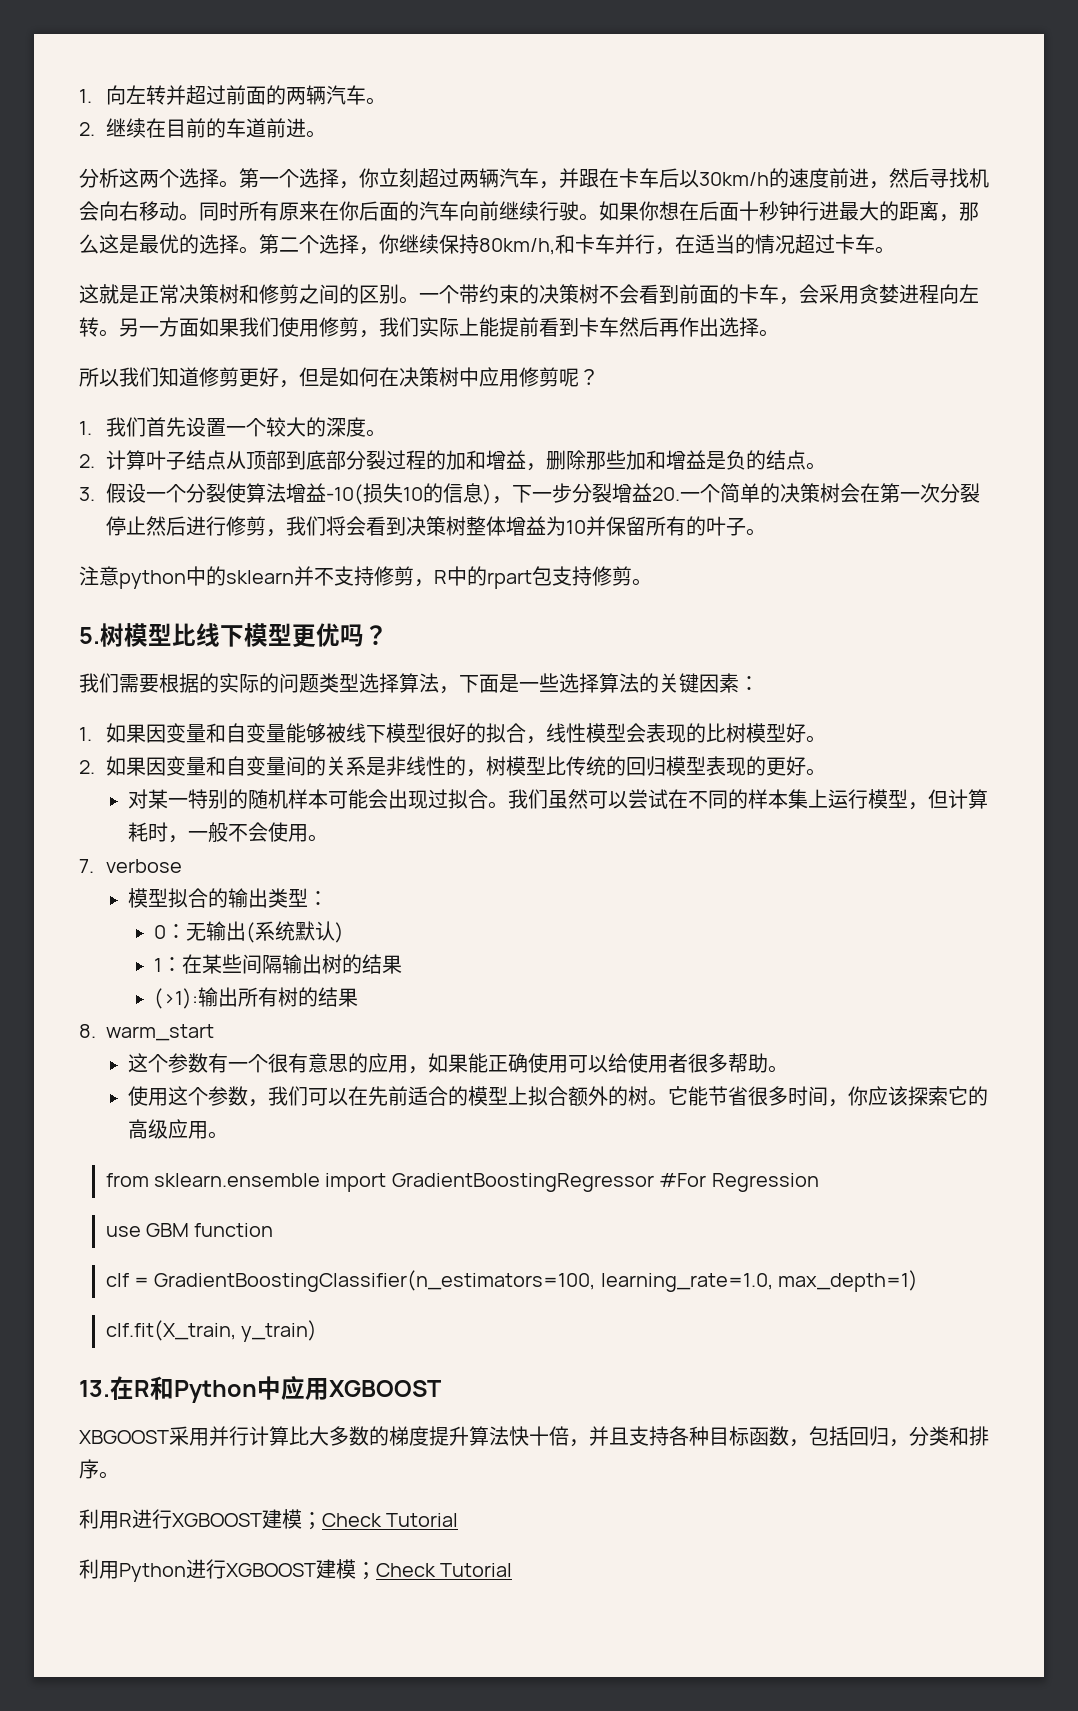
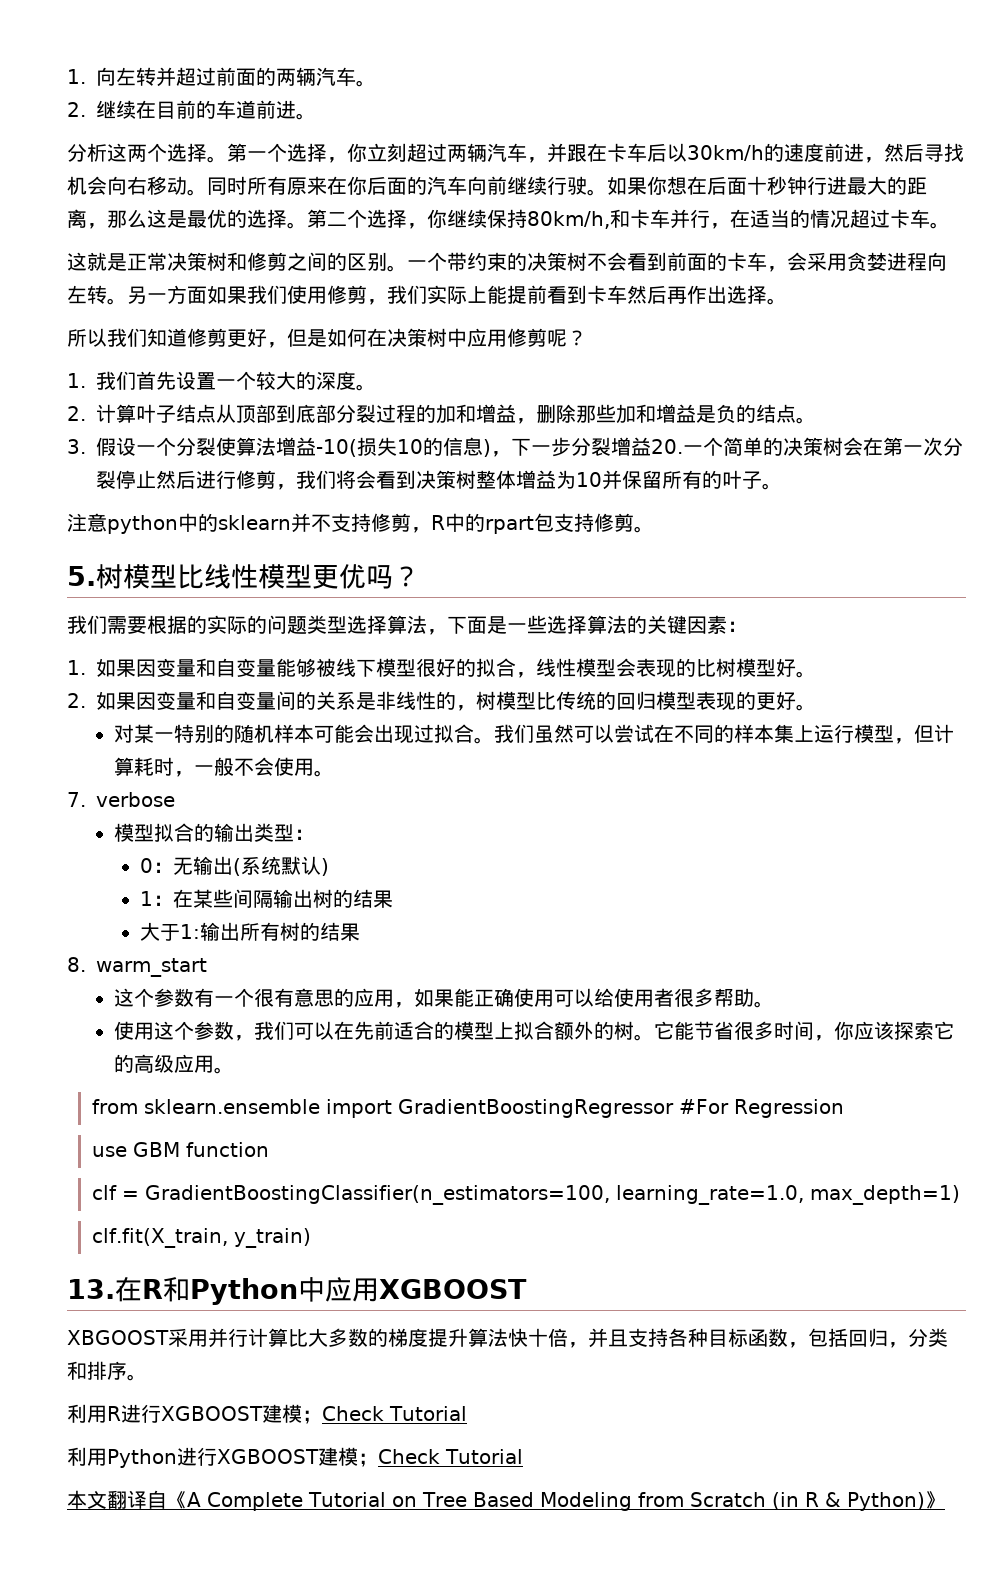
- 5.树模型比线下模型更优吗？
+ 5.树模型比线性模型更优吗？
- (>1):输出所有树的结果
+ 大于1:输出所有树的结果
+ 本文翻译自《A Complete Tutorial on Tree Based Modeling from Scratch (in R & Python)》

